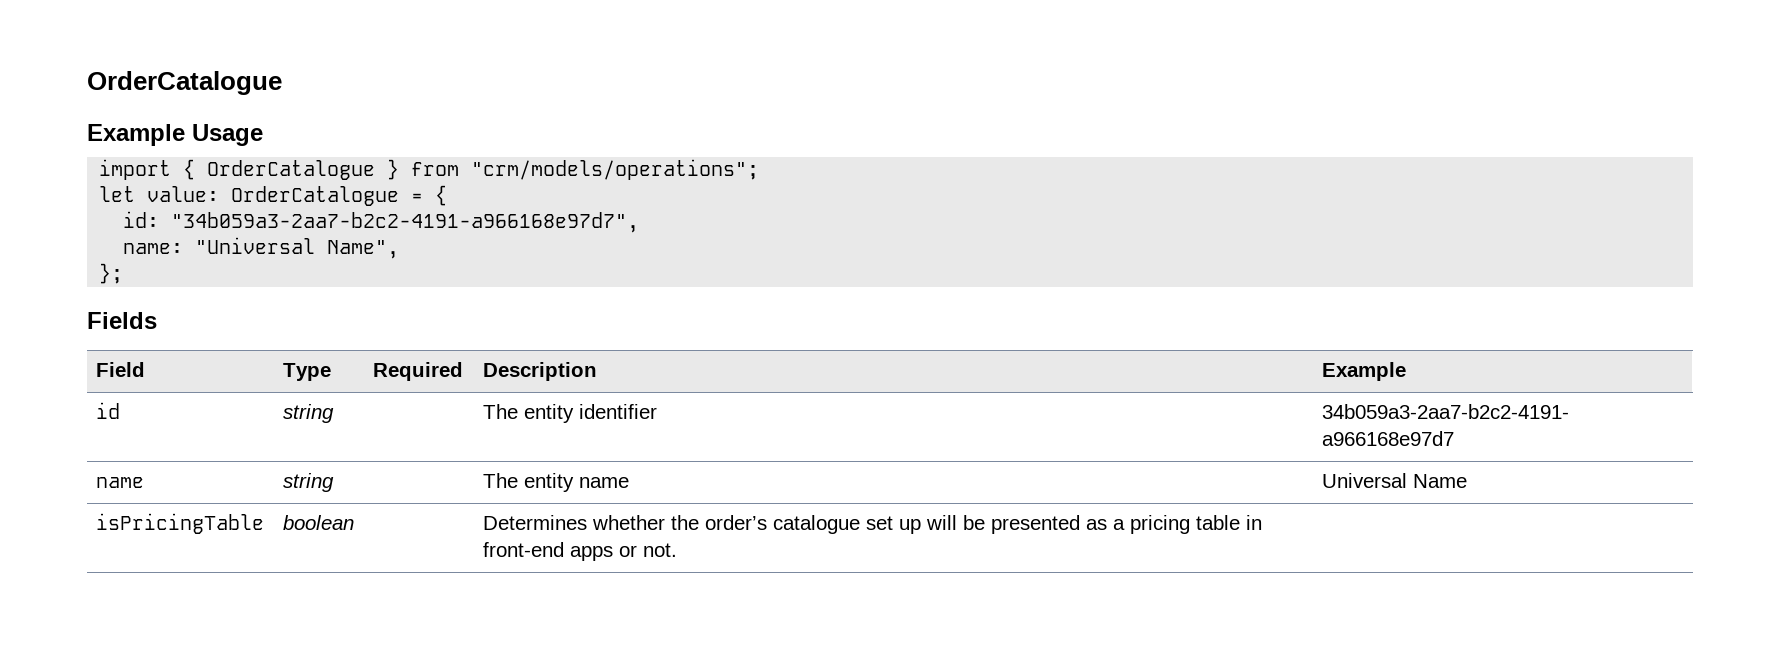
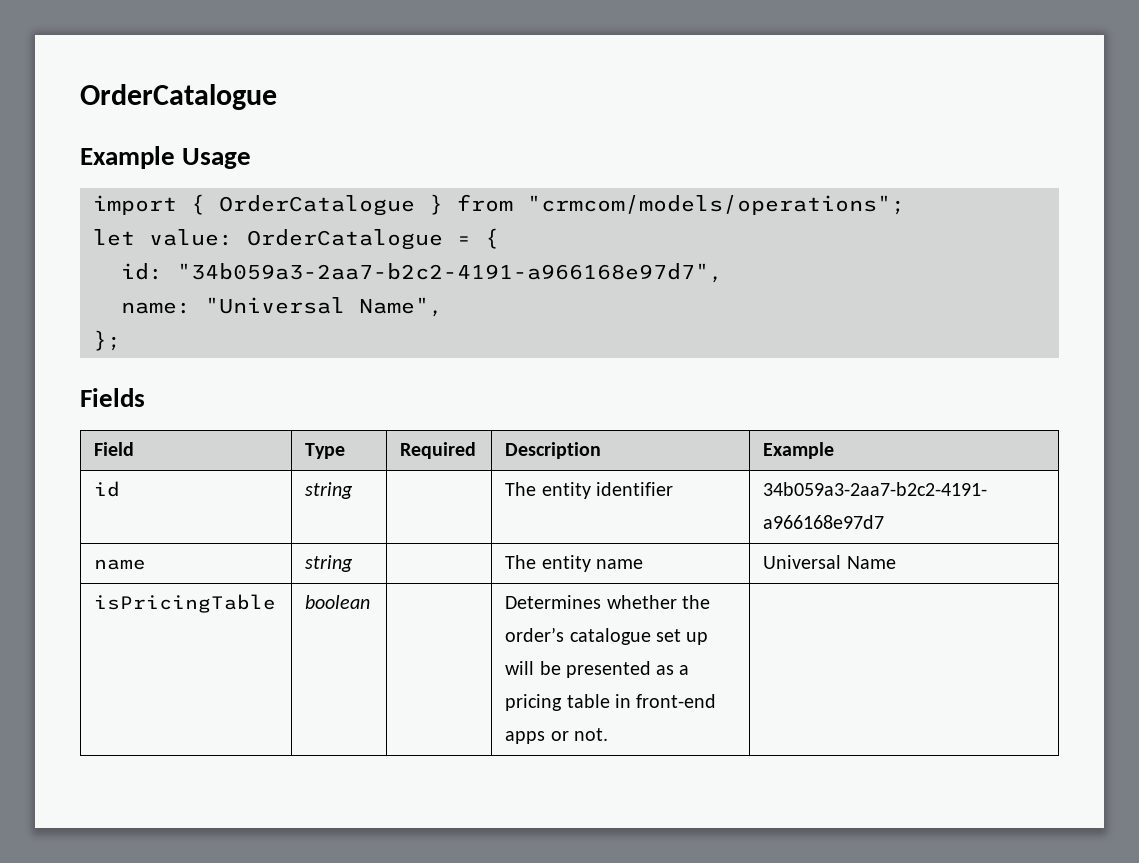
- import { OrderCatalogue } from "crm/models/operations";
+ import { OrderCatalogue } from "crmcom/models/operations";

